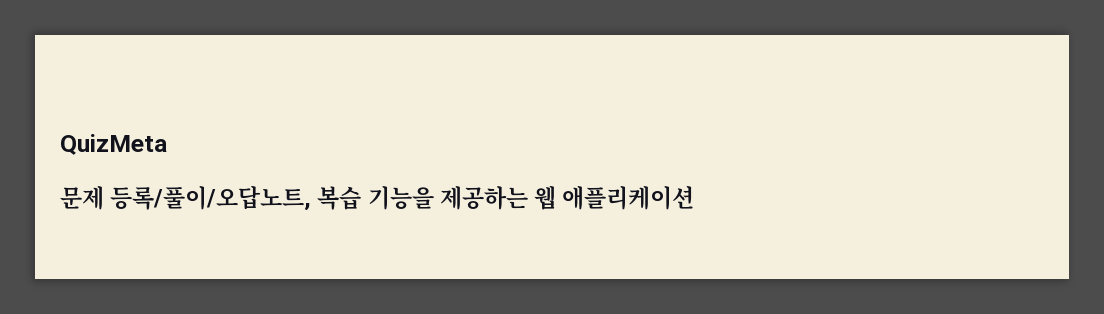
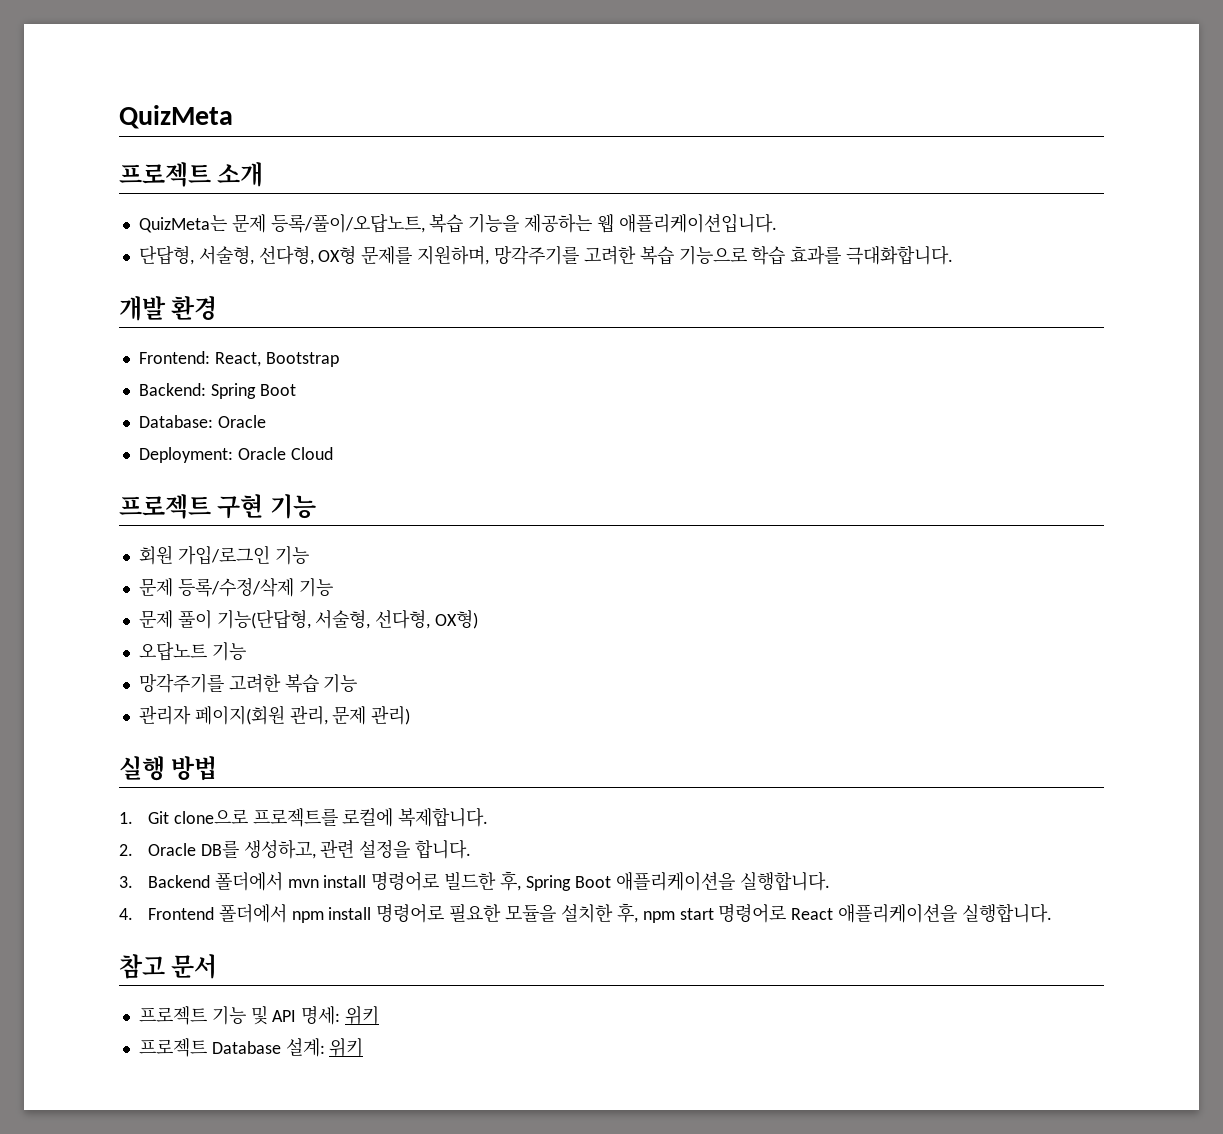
- 문제 등록/풀이/오답노트, 복습 기능을 제공하는 웹 애플리케이션
+ 프로젝트 소개
+ QuizMeta는 문제 등록/풀이/오답노트, 복습 기능을 제공하는 웹 애플리케이션입니다.
+ 단답형, 서술형, 선다형, OX형 문제를 지원하며, 망각주기를 고려한 복습 기능으로 학습 효과를 극대화합니다.
+ 개발 환경
+ Frontend: React, Bootstrap
+ Backend: Spring Boot
+ Database: Oracle
+ Deployment: Oracle Cloud
+ 프로젝트 구현 기능
+ 회원 가입/로그인 기능
+ 문제 등록/수정/삭제 기능
+ 문제 풀이 기능(단답형, 서술형, 선다형, OX형)
+ 오답노트 기능
+ 망각주기를 고려한 복습 기능
+ 관리자 페이지(회원 관리, 문제 관리)
+ 실행 방법
+ 1. Git clone으로 프로젝트를 로컬에 복제합니다.
+ 2. Oracle DB를 생성하고, 관련 설정을 합니다.
+ 3. Backend 폴더에서 mvn install 명령어로 빌드한 후, Spring Boot 애플리케이션을 실행합니다.
+ 4. Frontend 폴더에서 npm install 명령어로 필요한 모듈을 설치한 후, npm start 명령어로 React 애플리케이션을 실행합니다.
+ 참고 문서
+ 프로젝트 기능 및 API 명세: 위키
+ 프로젝트 Database 설계: 위키

